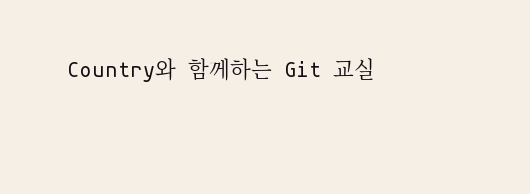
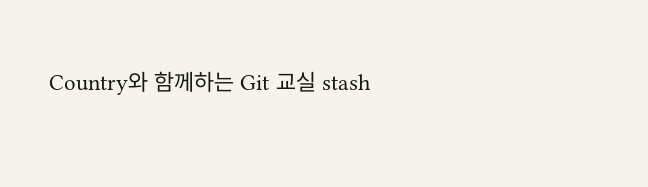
- Country와 함께하는 Git 교실
+ Country와 함께하는 Git 교실 stash

